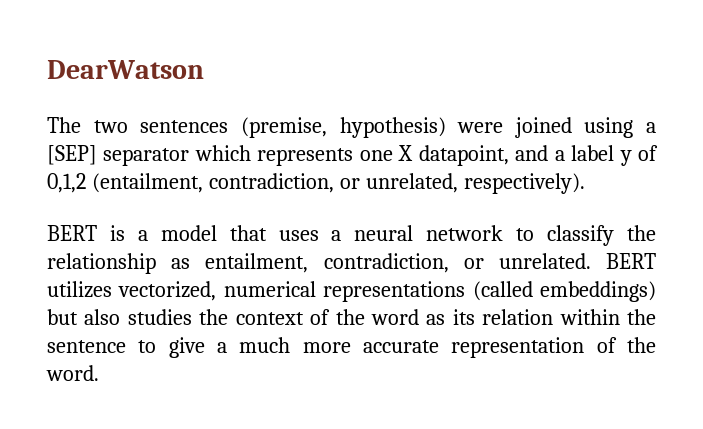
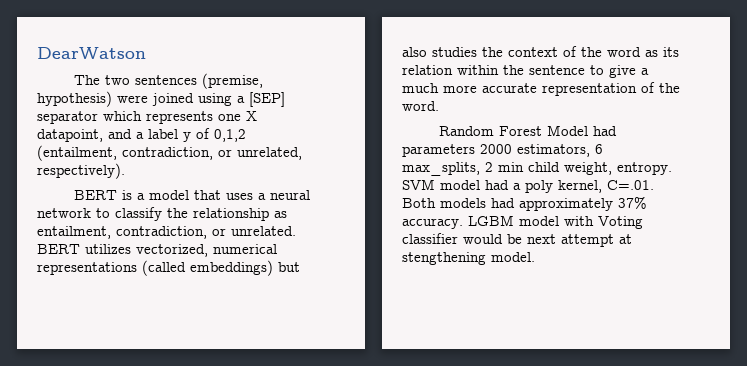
+ Random Forest Model had parameters 2000 estimators, 6 max_splits, 2 min child weight, entropy. SVM model had a poly kernel, C=.01. Both models had approximately 37% accuracy. LGBM model with Voting classifier would be next attempt at stengthening model.

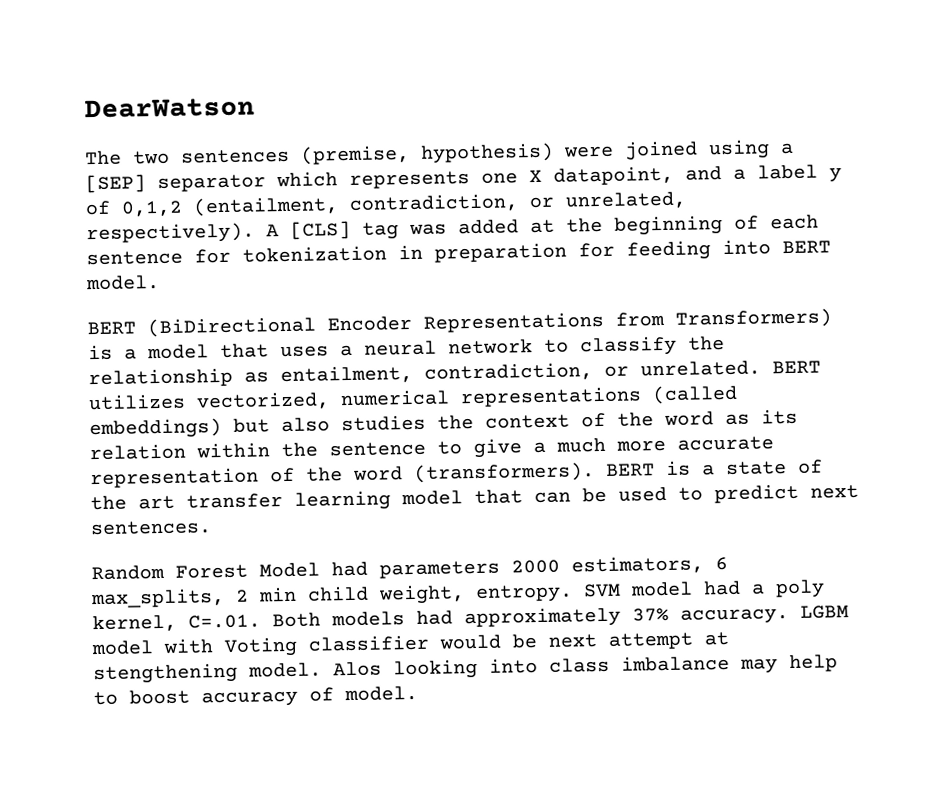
- The two sentences (premise, hypothesis) were joined using a [SEP] separator which represents one X datapoint, and a label y of 0,1,2 (entailment, contradiction, or unrelated, respectively).
- BERT is a model that uses a neural network to classify the relationship as entailment, contradiction, or unrelated.
+ The two sentences (premise, hypothesis) were joined using a [SEP] separator which represents one X datapoint, and a label y of 0,1,2 (entailment, contradiction, or unrelated, respectively). A [CLS] tag was added at the beginning of each sentence for tokenization in preparation for feeding into BERT model.
+ BERT (BiDirectional Encoder Representations from Transformers) is a model that uses a neural network to classify the relationship as entailment, contradiction, or unrelated.
- BERT utilizes vectorized, numerical representations (called embeddings) but also studies the context of the word as its relation within the sentence to give a much more accurate representation of the word.
+ BERT utilizes vectorized, numerical representations (called embeddings) but also studies the context of the word as its relation within the sentence to give a much more accurate representation of the word (transformers). BERT is a state of the art transfer learning model that can be used to predict next sentences.
+ Alos looking into class imbalance may help to boost accuracy of model.

